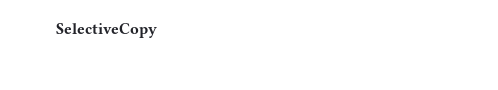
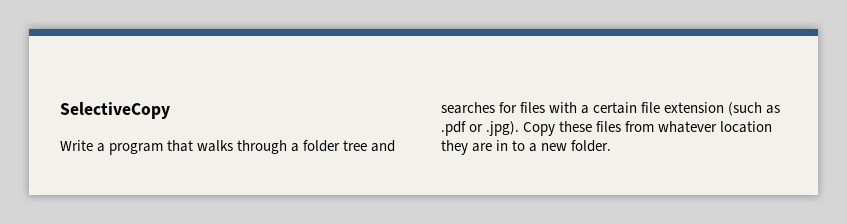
+ Write a program that walks through a folder tree and searches for files with a certain file extension (such as .pdf or .jpg). Copy these files from whatever location they are in to a new folder.

